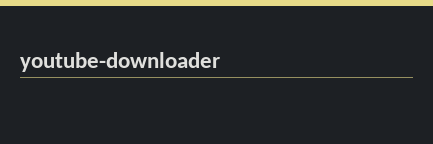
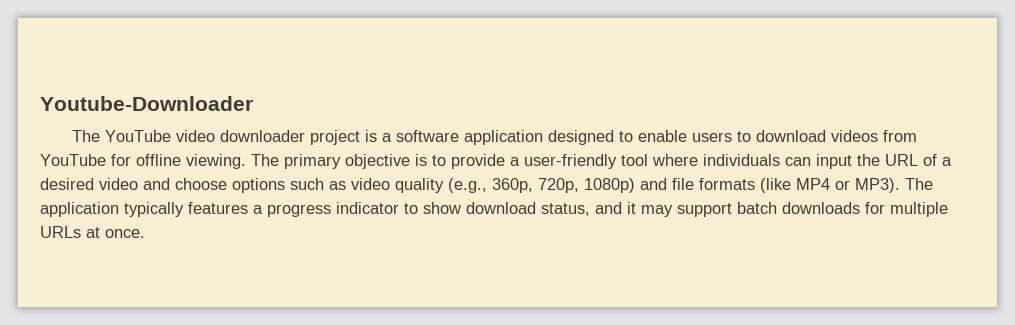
- youtube-downloader
+ Youtube-Downloader
+ The YouTube video downloader project is a software application designed to enable users to download videos from YouTube for offline viewing. The primary objective is to provide a user-friendly tool where individuals can input the URL of a desired video and choose options such as video quality (e.g., 360p, 720p, 1080p) and file formats (like MP4 or MP3). The application typically features a progress indicator to show download status, and it may support batch downloads for multiple URLs at once.

